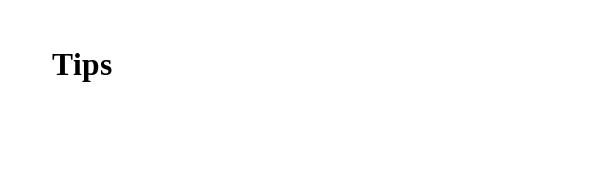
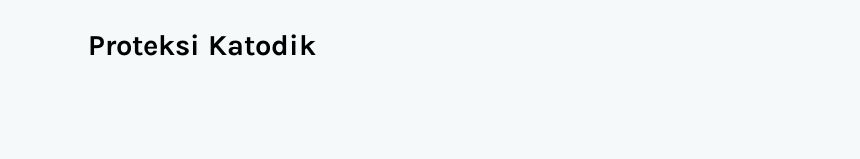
- Tips
+ Proteksi Katodik

